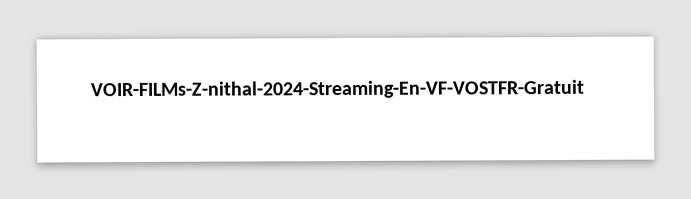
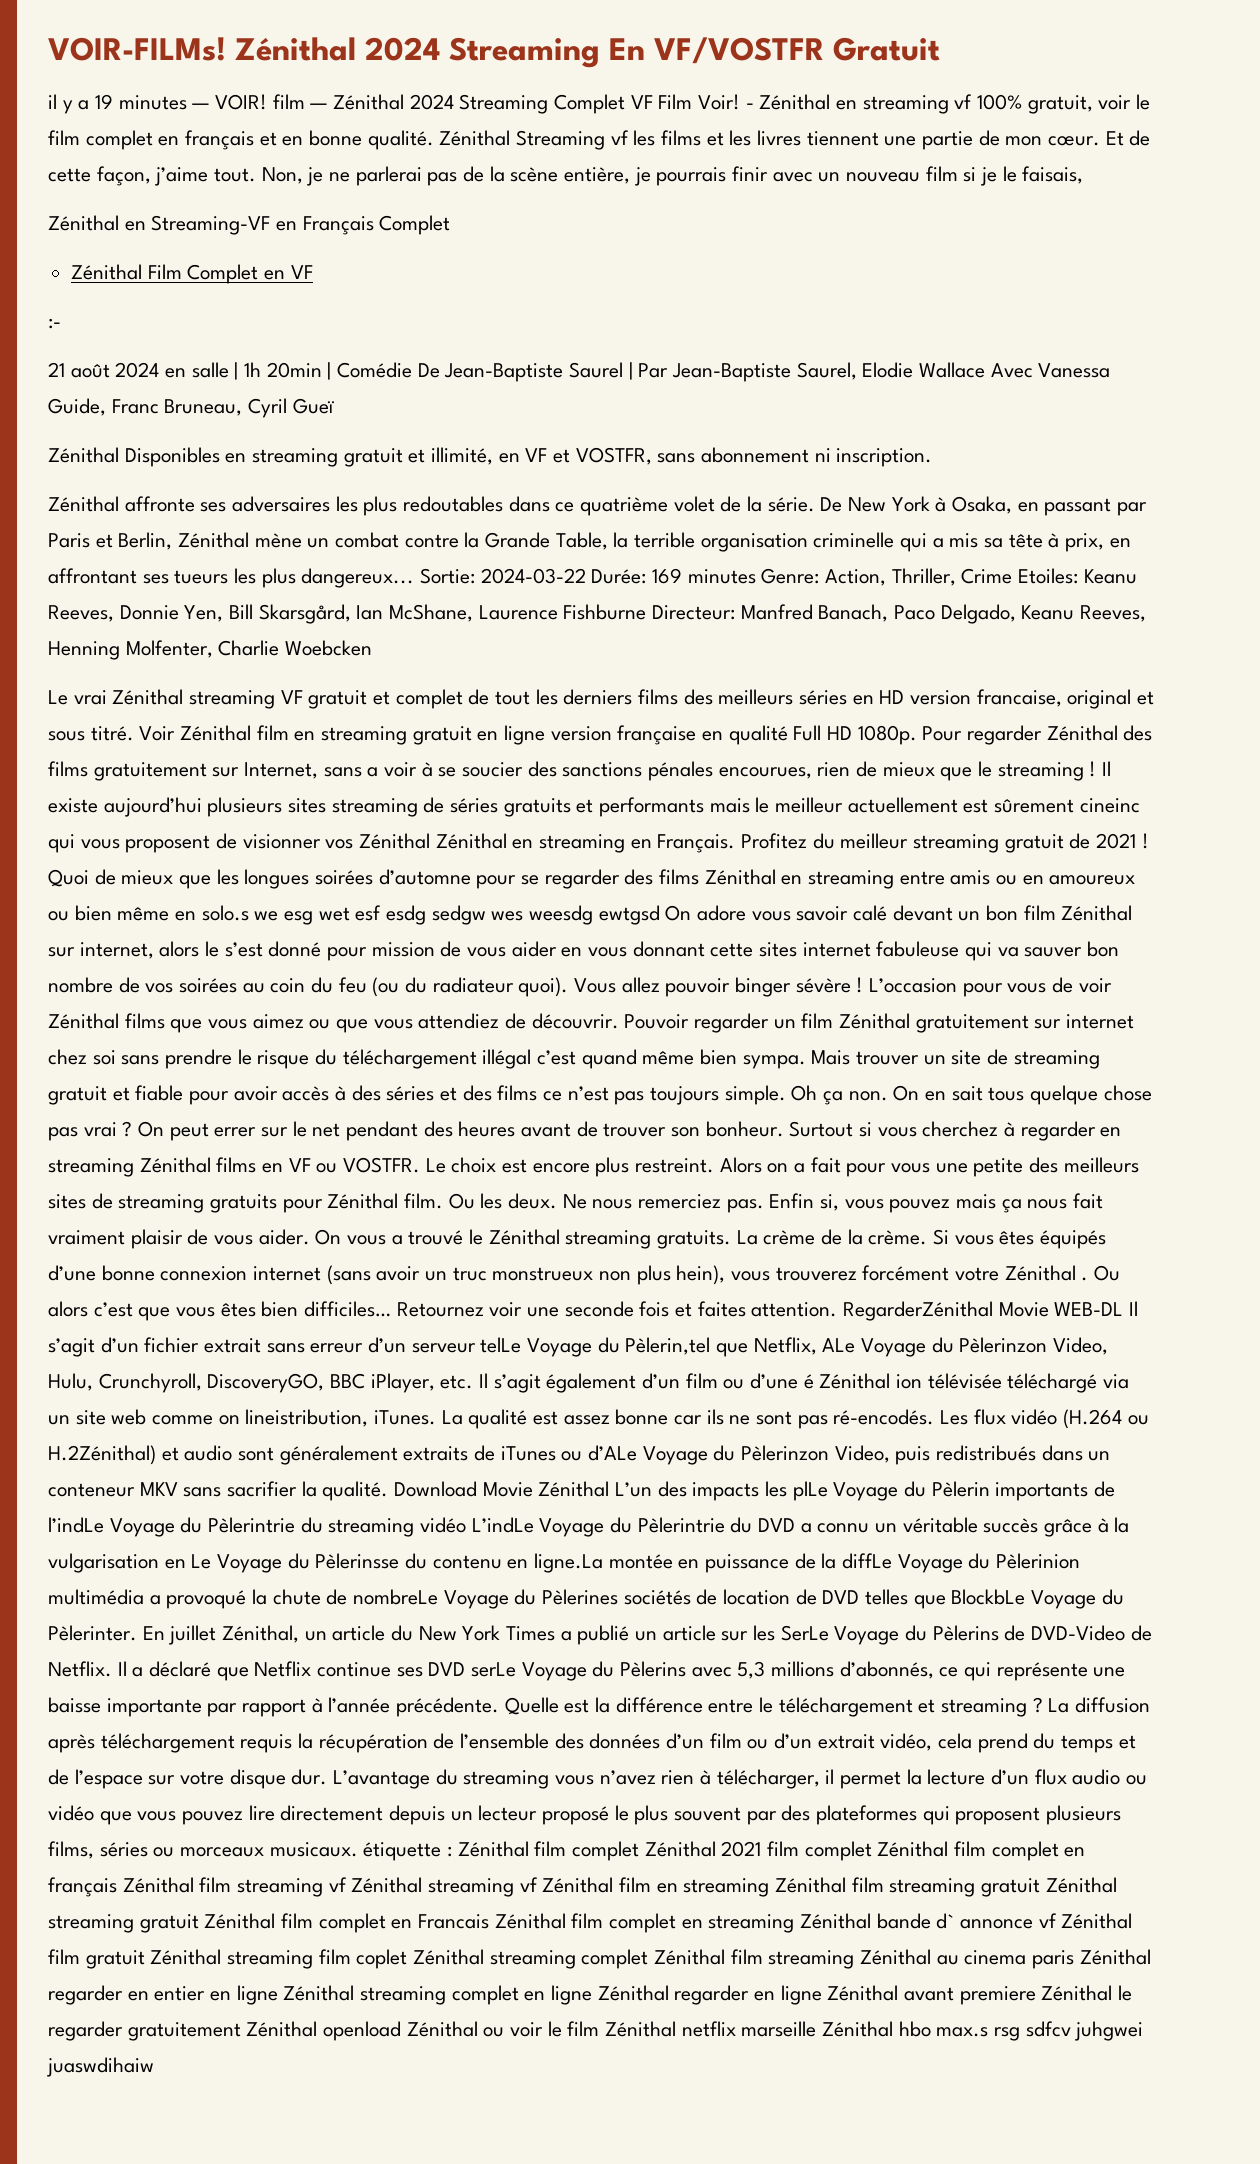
- VOIR-FILMs-Z-nithal-2024-Streaming-En-VF-VOSTFR-Gratuit
+ VOIR-FILMs! Zénithal 2024 Streaming En VF/VOSTFR Gratuit
+ il y a 19 minutes — VOIR! film — Zénithal 2024 Streaming Complet VF Film Voir! - Zénithal en streaming vf 100% gratuit, voir le film complet en français et en bonne qualité. Zénithal Streaming vf les films et les livres tiennent une partie de mon cœur. Et de cette façon, j’aime tout. Non, je ne parlerai pas de la scène entière, je pourrais finir avec un nouveau film si je le faisais,
+ Zénithal en Streaming-VF en Français Complet
+ Zénithal Film Complet en VF
+ :-
+ 21 août 2024 en salle | 1h 20min | Comédie De Jean-Baptiste Saurel | Par Jean-Baptiste Saurel, Elodie Wallace Avec Vanessa Guide, Franc Bruneau, Cyril Gueï
+ Zénithal Disponibles en streaming gratuit et illimité, en VF et VOSTFR, sans abonnement ni inscription.
+ Zénithal affronte ses adversaires les plus redoutables dans ce quatrième volet de la série. De New York à Osaka, en passant par Paris et Berlin, Zénithal mène un combat contre la Grande Table, la terrible organisation criminelle qui a mis sa tête à prix, en affrontant ses tueurs les plus dangereux... Sortie: 2024-03-22 Durée: 169 minutes Genre: Action, Thriller, Crime Etoiles: Keanu Reeves, Donnie Yen, Bill Skarsgård, Ian McShane, Laurence Fishburne Directeur: Manfred Banach, Paco Delgado, Keanu Reeves, Henning Molfenter, Charlie Woebcken
+ Le vrai Zénithal streaming VF gratuit et complet de tout les derniers films des meilleurs séries en HD version francaise, original et sous titré. Voir Zénithal film en streaming gratuit en ligne version française en qualité Full HD 1080p. Pour regarder Zénithal des films gratuitement sur Internet, sans a voir à se soucier des sanctions pénales encourues, rien de mieux que le streaming ! Il existe aujourd’hui plusieurs sites streaming de séries gratuits et performants mais le meilleur actuellement est sûrement cineinc qui vous proposent de visionner vos Zénithal Zénithal en streaming en Français. Profitez du meilleur streaming gratuit de 2021 ! Quoi de mieux que les longues soirées d’automne pour se regarder des films Zénithal en streaming entre amis ou en amoureux ou bien même en solo.s we esg wet esf esdg sedgw wes weesdg ewtgsd On adore vous savoir calé devant un bon film Zénithal sur internet, alors le s’est donné pour mission de vous aider en vous donnant cette sites internet fabuleuse qui va sauver bon nombre de vos soirées au coin du feu (ou du radiateur quoi). Vous allez pouvoir binger sévère ! L’occasion pour vous de voir Zénithal films que vous aimez ou que vous attendiez de découvrir. Pouvoir regarder un film Zénithal gratuitement sur internet chez soi sans prendre le risque du téléchargement illégal c’est quand même bien sympa. Mais trouver un site de streaming gratuit et fiable pour avoir accès à des séries et des films ce n’est pas toujours simple. Oh ça non. On en sait tous quelque chose pas vrai ? On peut errer sur le net pendant des heures avant de trouver son bonheur. Surtout si vous cherchez à regarder en streaming Zénithal films en VF ou VOSTFR. Le choix est encore plus restreint. Alors on a fait pour vous une petite des meilleurs sites de streaming gratuits pour Zénithal film. Ou les deux. Ne nous remerciez pas. Enfin si, vous pouvez mais ça nous fait vraiment plaisir de vous aider. On vous a trouvé le Zénithal streaming gratuits. La crème de la crème. Si vous êtes équipés d’une bonne connexion internet (sans avoir un truc monstrueux non plus hein), vous trouverez forcément votre Zénithal . Ou alors c’est que vous êtes bien difficiles… Retournez voir une seconde fois et faites attention. RegarderZénithal Movie WEB-DL Il s’agit d’un fichier extrait sans erreur d’un serveur telLe Voyage du Pèlerin,tel que Netflix, ALe Voyage du Pèlerinzon Video, Hulu, Crunchyroll, DiscoveryGO, BBC iPlayer, etc. Il s’agit également d’un film ou d’une é Zénithal ion télévisée téléchargé via un site web comme on lineistribution, iTunes. La qualité est assez bonne car ils ne sont pas ré-encodés. Les flux vidéo (H.264 ou H.2Zénithal) et audio sont généralement extraits de iTunes ou d’ALe Voyage du Pèlerinzon Video, puis redistribués dans un conteneur MKV sans sacrifier la qualité. Download Movie Zénithal L’un des impacts les plLe Voyage du Pèlerin importants de l’indLe Voyage du Pèlerintrie du streaming vidéo L’indLe Voyage du Pèlerintrie du DVD a connu un véritable succès grâce à la vulgarisation en Le Voyage du Pèlerinsse du contenu en ligne.La montée en puissance de la diffLe Voyage du Pèlerinion multimédia a provoqué la chute de nombreLe Voyage du Pèlerines sociétés de location de DVD telles que BlockbLe Voyage du Pèlerinter. En juillet Zénithal, un article du New York Times a publié un article sur les SerLe Voyage du Pèlerins de DVD-Video de Netflix. Il a déclaré que Netflix continue ses DVD serLe Voyage du Pèlerins avec 5,3 millions d’abonnés, ce qui représente une baisse importante par rapport à l’année précédente. Quelle est la différence entre le téléchargement et streaming ? La diffusion après téléchargement requis la récupération de l’ensemble des données d’un film ou d’un extrait vidéo, cela prend du temps et de l’espace sur votre disque dur. L’avantage du streaming vous n’avez rien à télécharger, il permet la lecture d’un flux audio ou vidéo que vous pouvez lire directement depuis un lecteur proposé le plus souvent par des plateformes qui proposent plusieurs films, séries ou morceaux musicaux. étiquette : Zénithal film complet Zénithal 2021 film complet Zénithal film complet en français Zénithal film streaming vf Zénithal streaming vf Zénithal film en streaming Zénithal film streaming gratuit Zénithal streaming gratuit Zénithal film complet en Francais Zénithal film complet en streaming Zénithal bande d` annonce vf Zénithal film gratuit Zénithal streaming film coplet Zénithal streaming complet Zénithal film streaming Zénithal au cinema paris Zénithal regarder en entier en ligne Zénithal streaming complet en ligne Zénithal regarder en ligne Zénithal avant premiere Zénithal le regarder gratuitement Zénithal openload Zénithal ou voir le film Zénithal netflix marseille Zénithal hbo max.s rsg sdfcv juhgwei juaswdihaiw

